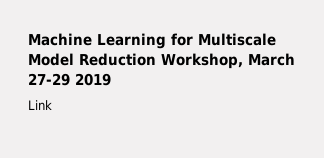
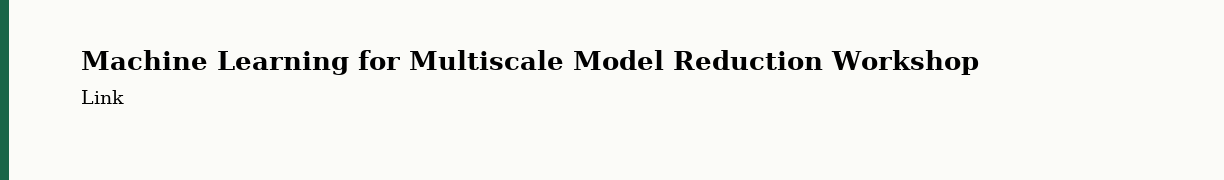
- Machine Learning for Multiscale Model Reduction Workshop, March 27-29 2019
+ Machine Learning for Multiscale Model Reduction Workshop

